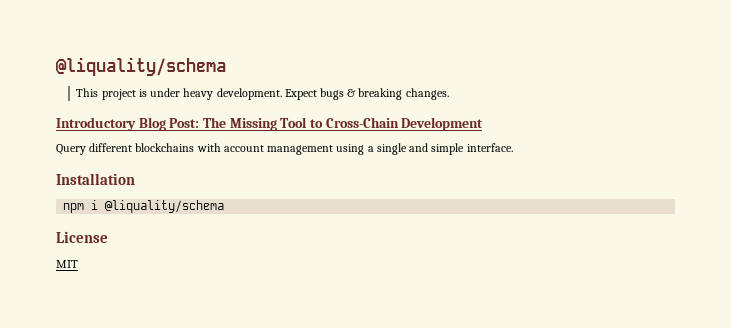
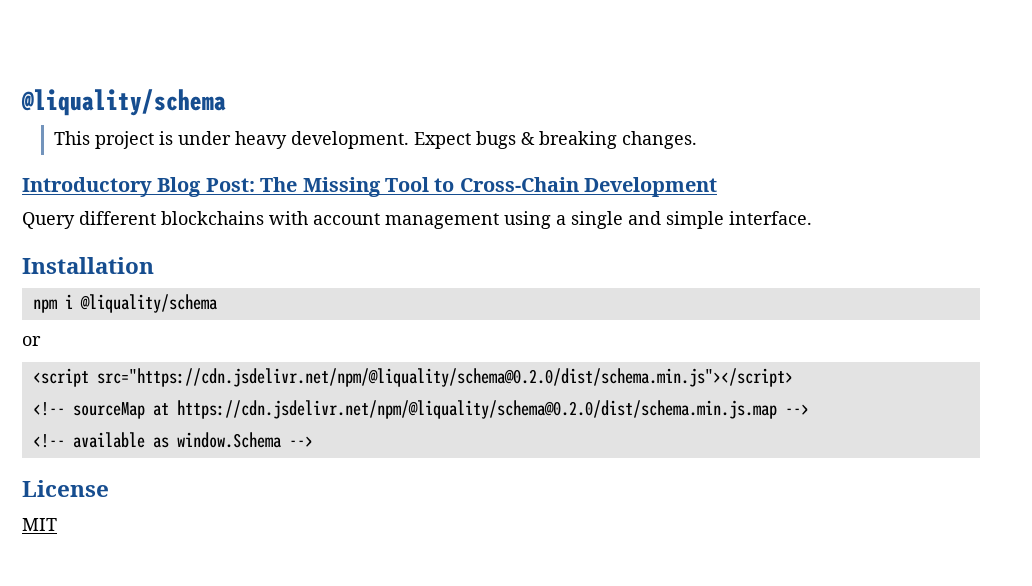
+ or
+ <script src="https://cdn.jsdelivr.net/npm/@liquality/schema@0.2.0/dist/schema.min.js"></script>
+ <!-- sourceMap at https://cdn.jsdelivr.net/npm/@liquality/schema@0.2.0/dist/schema.min.js.map -->
+ <!-- available as window.Schema -->

